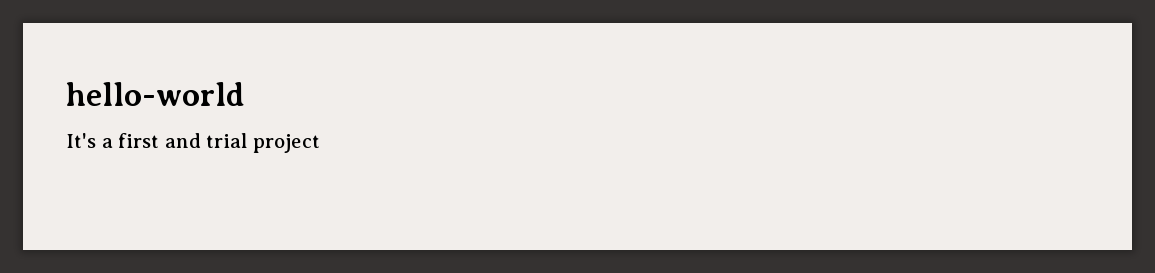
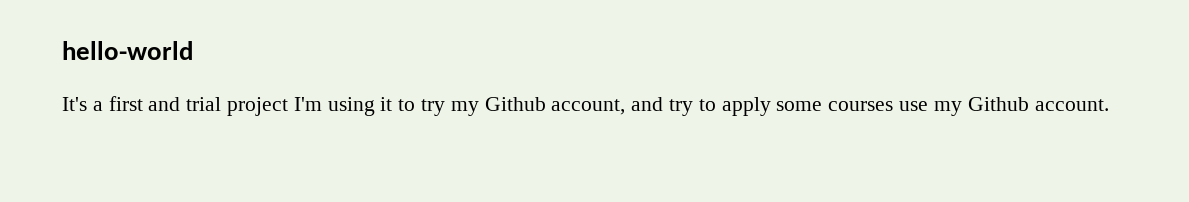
- It's a first and trial project
+ It's a first and trial project I'm using it to try my Github account, and try to apply some courses use my Github account.

